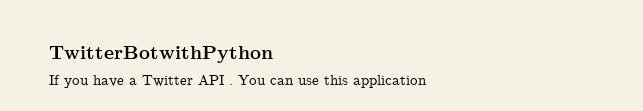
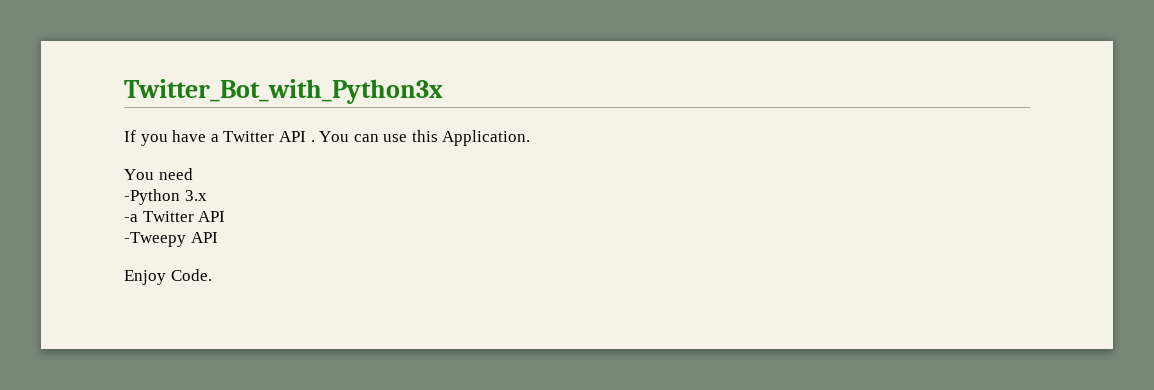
- TwitterBotwithPython
+ Twitter_Bot_with_Python3x
- You can use this application
+ You can use this Application.
+ You need
+ -Python 3.x
+ -a Twitter API
+ -Tweepy API
+ Enjoy Code.

